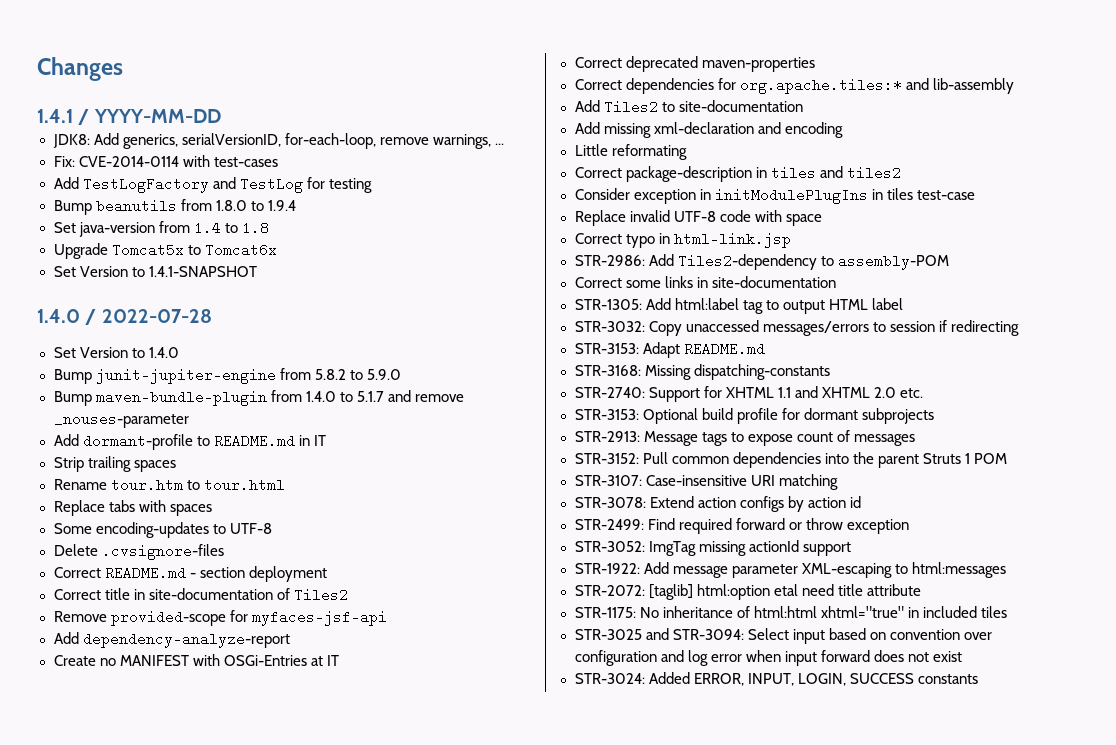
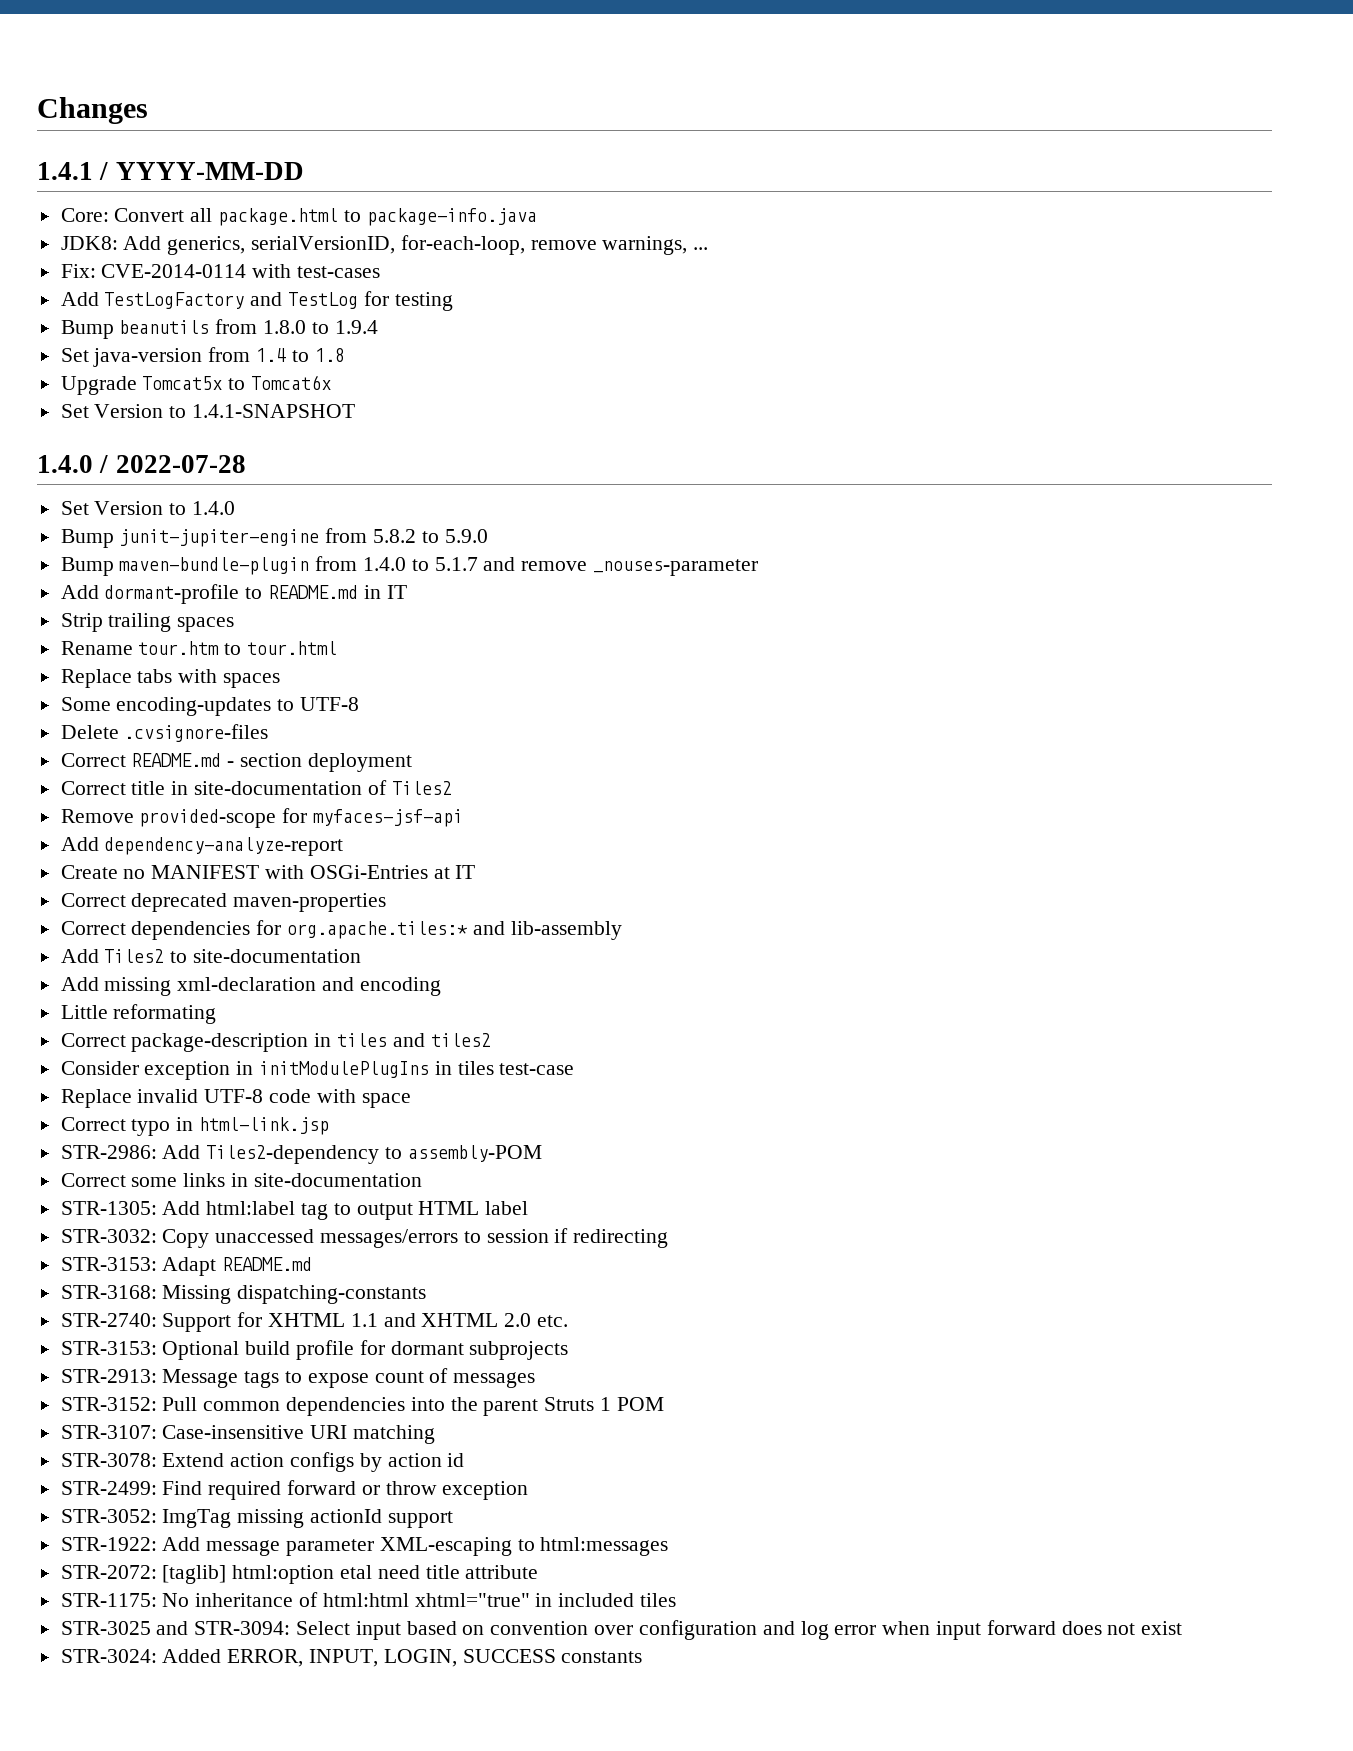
+ Core: Convert all package.html to package-info.java

